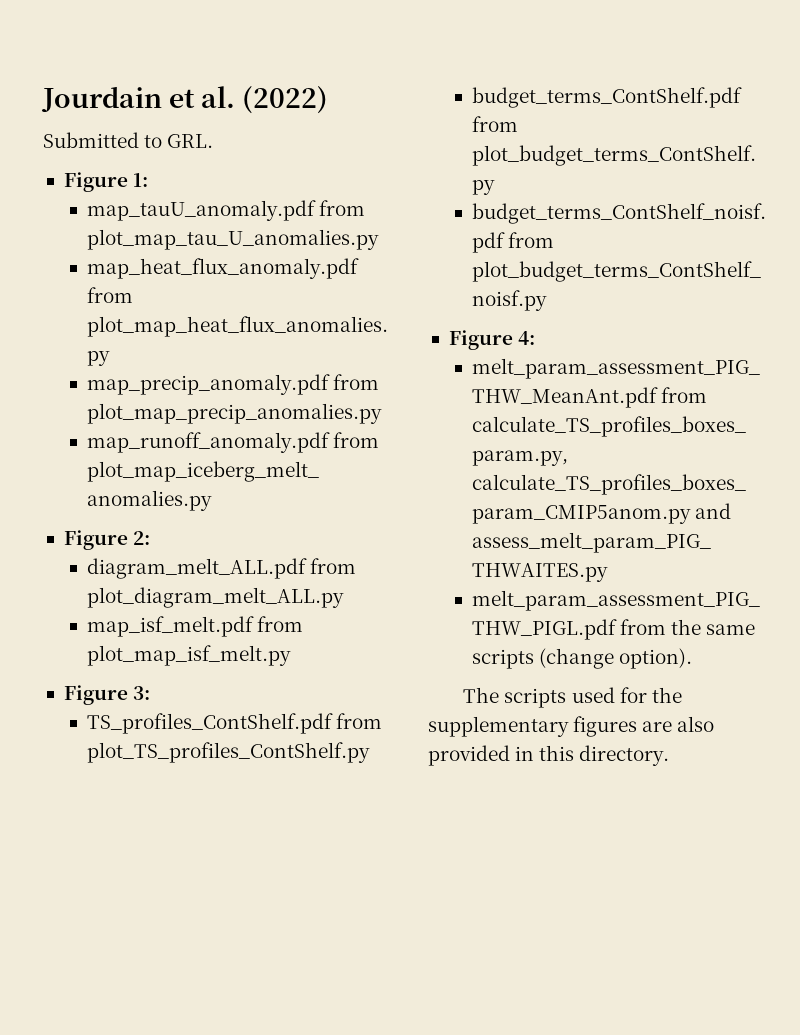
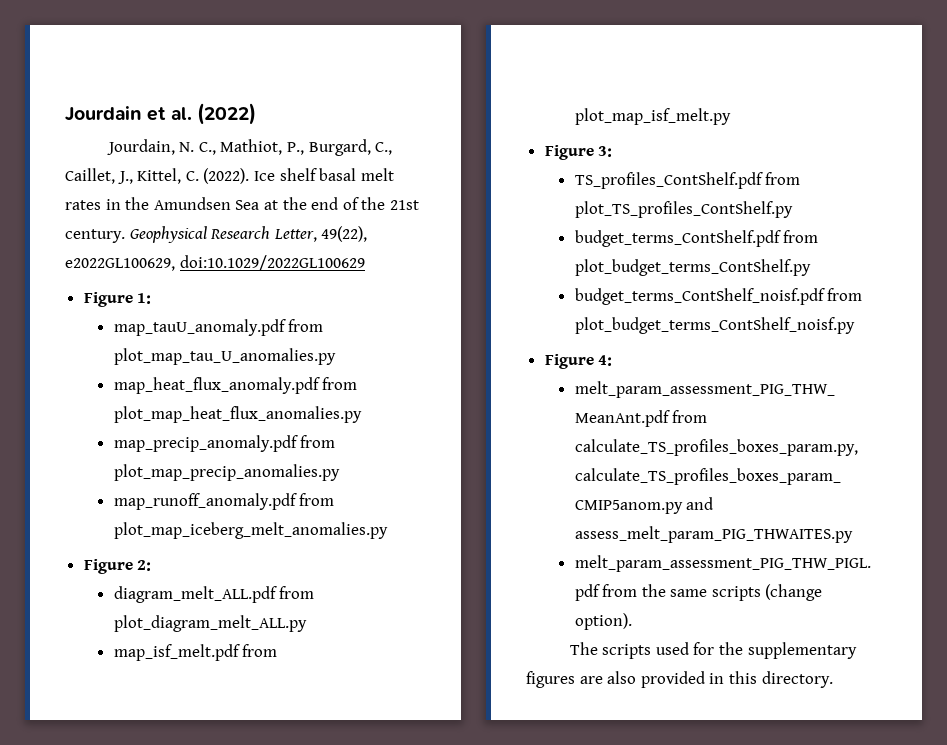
- Submitted to GRL.
+ Jourdain, N. C., Mathiot, P., Burgard, C., Caillet, J., Kittel, C. (2022). Ice shelf basal melt rates in the Amundsen Sea at the end of the 21st century. Geophysical Research Letter, 49(22), e2022GL100629, doi:10.1029/2022GL100629

